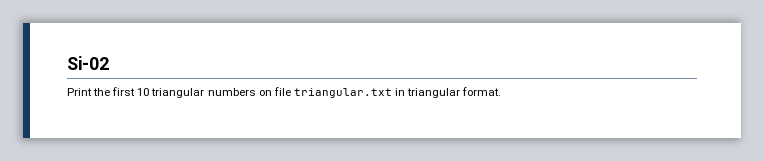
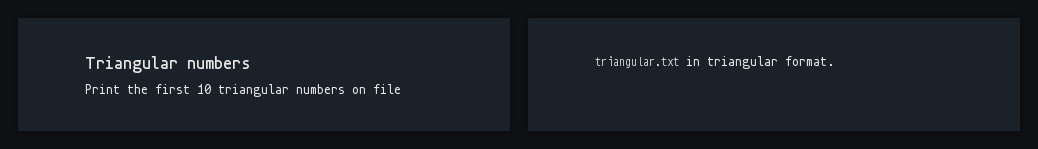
- Si-02
+ Triangular numbers

